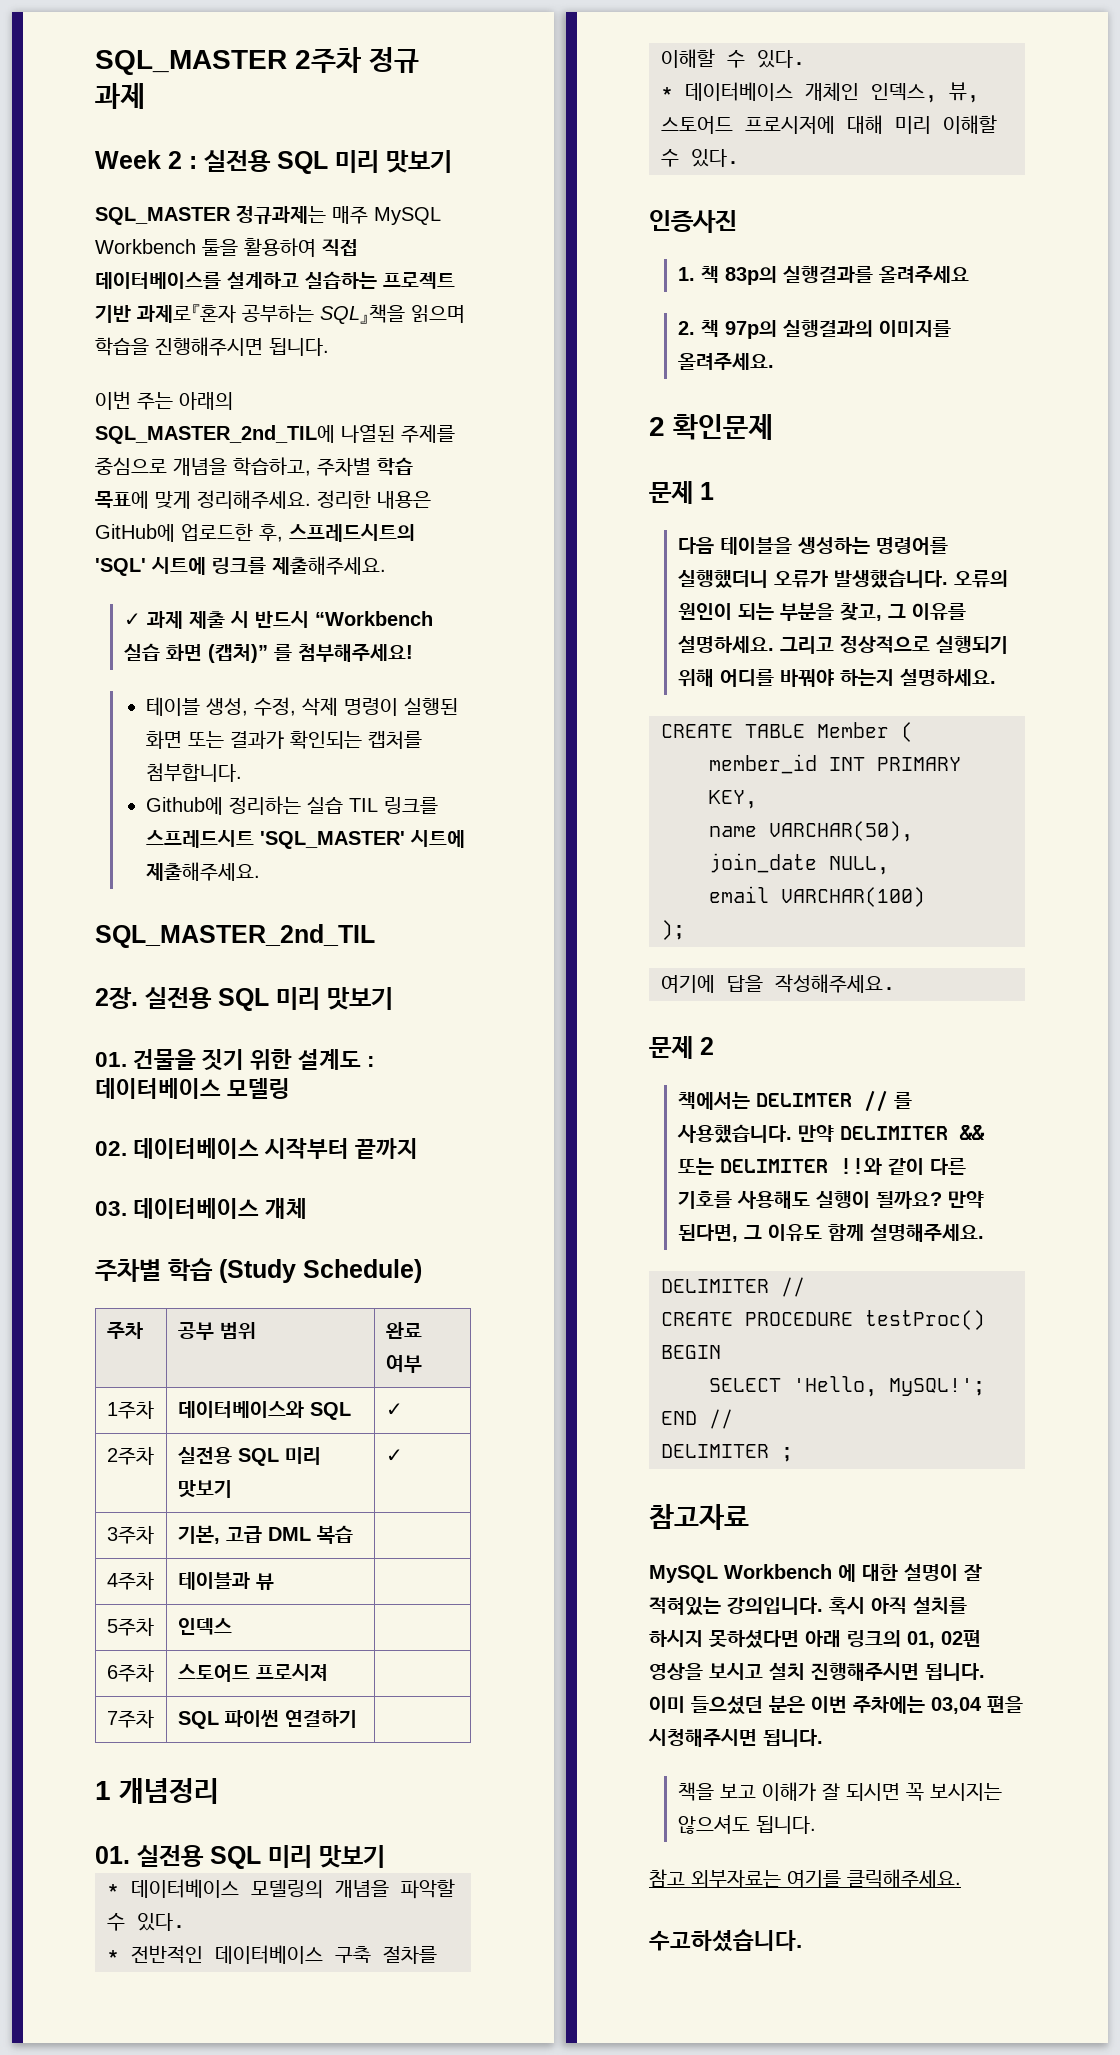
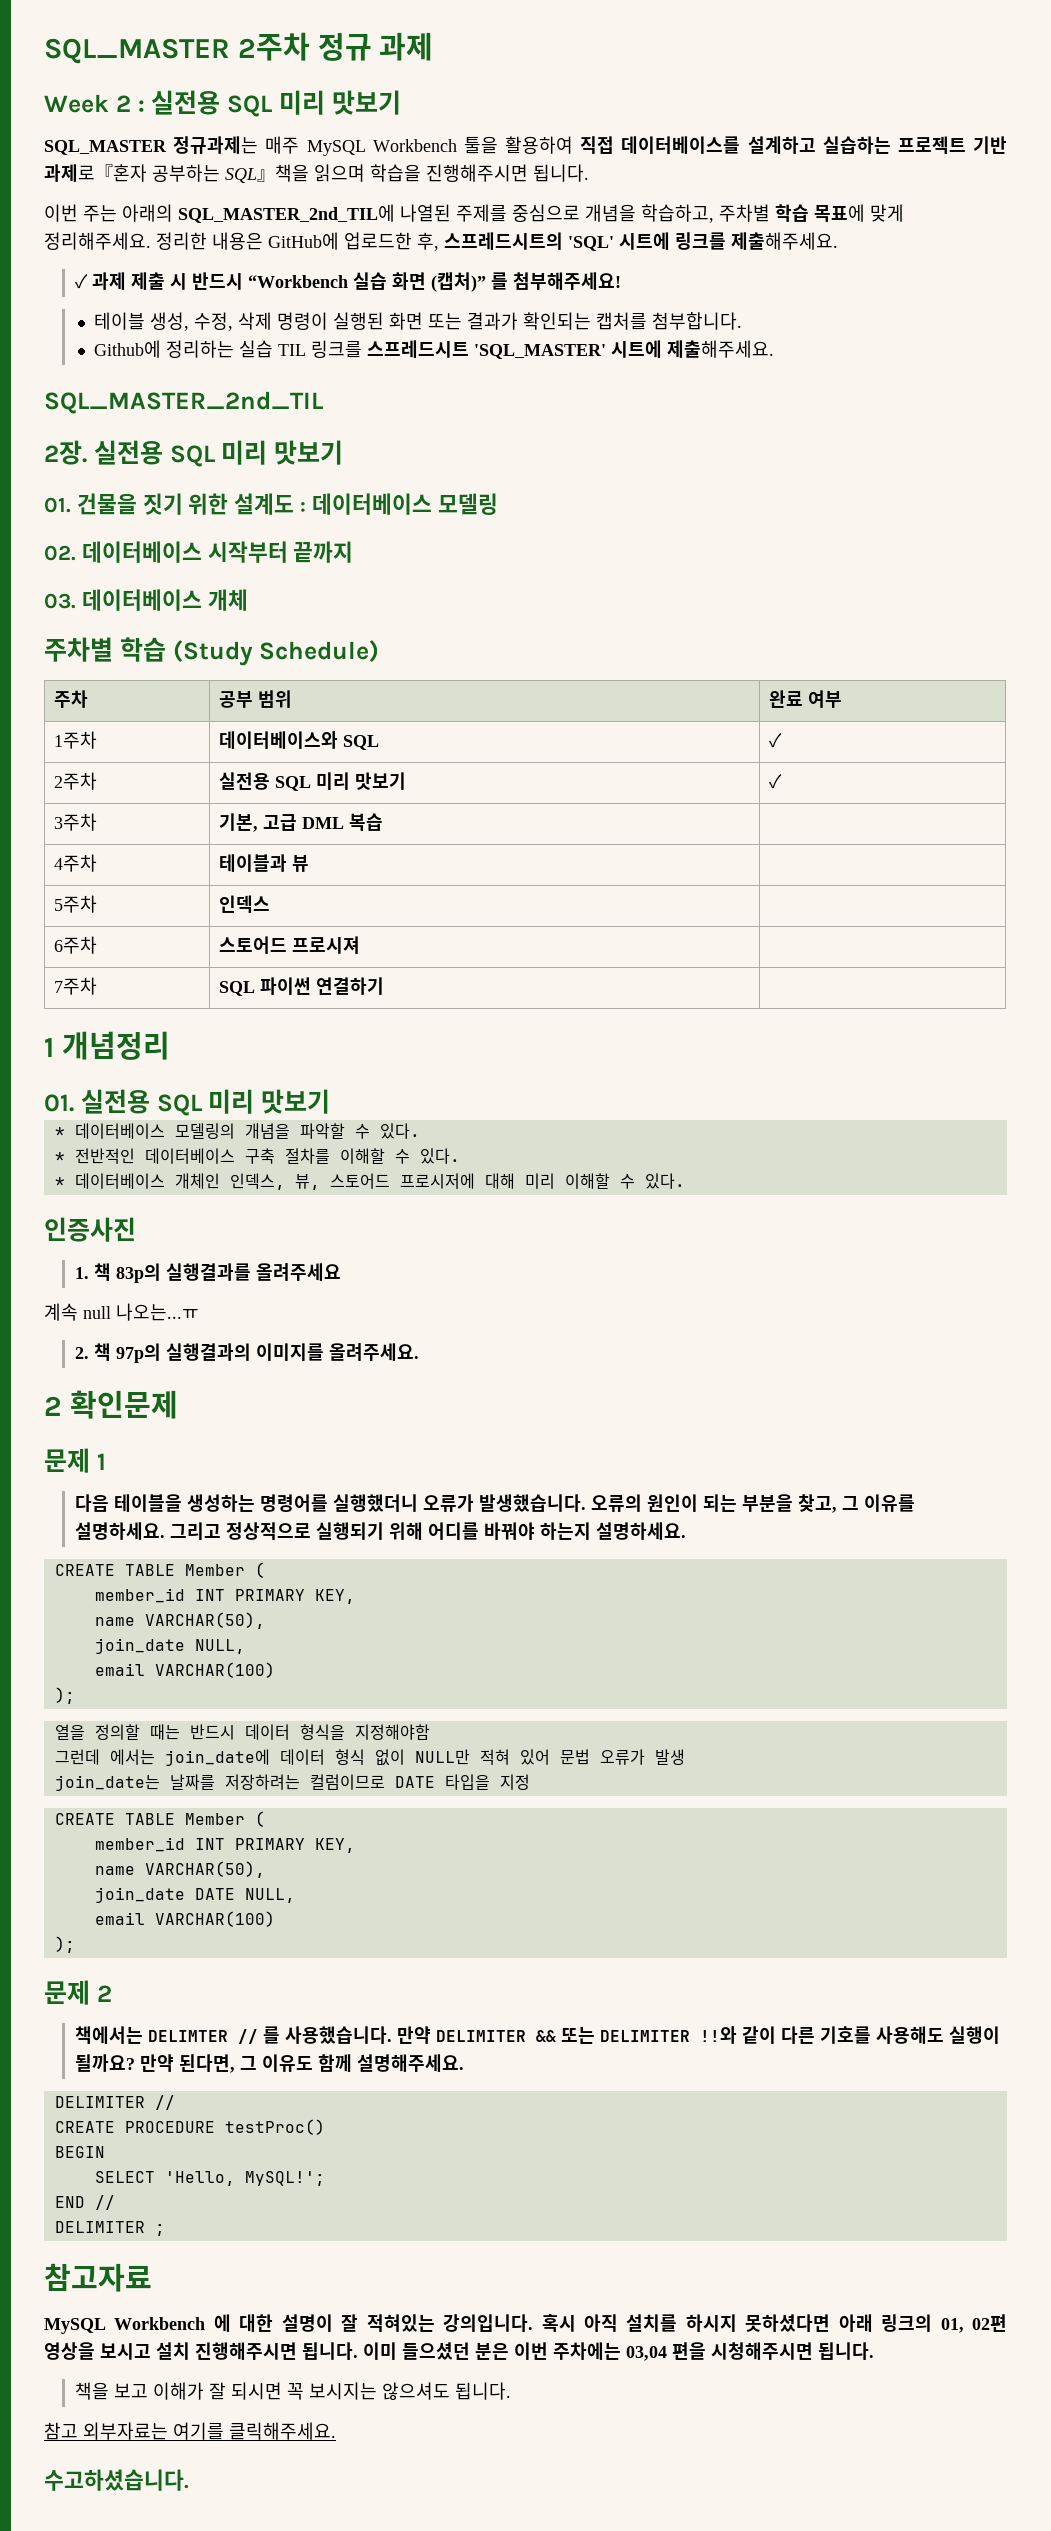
+ 계속 null 나오는...ㅠ
- 여기에 답을 작성해주세요.
+ 열을 정의할 때는 반드시 데이터 형식을 지정해야함
+ 그런데 에서는 join_date에 데이터 형식 없이 NULL만 적혀 있어 문법 오류가 발생
+ join_date는 날짜를 저장하려는 컬럼이므로 DATE 타입을 지정
+ CREATE TABLE Member (
+ member_id INT PRIMARY KEY,
+ name VARCHAR(50),
+ join_date DATE NULL,
+ email VARCHAR(100)
+ );

